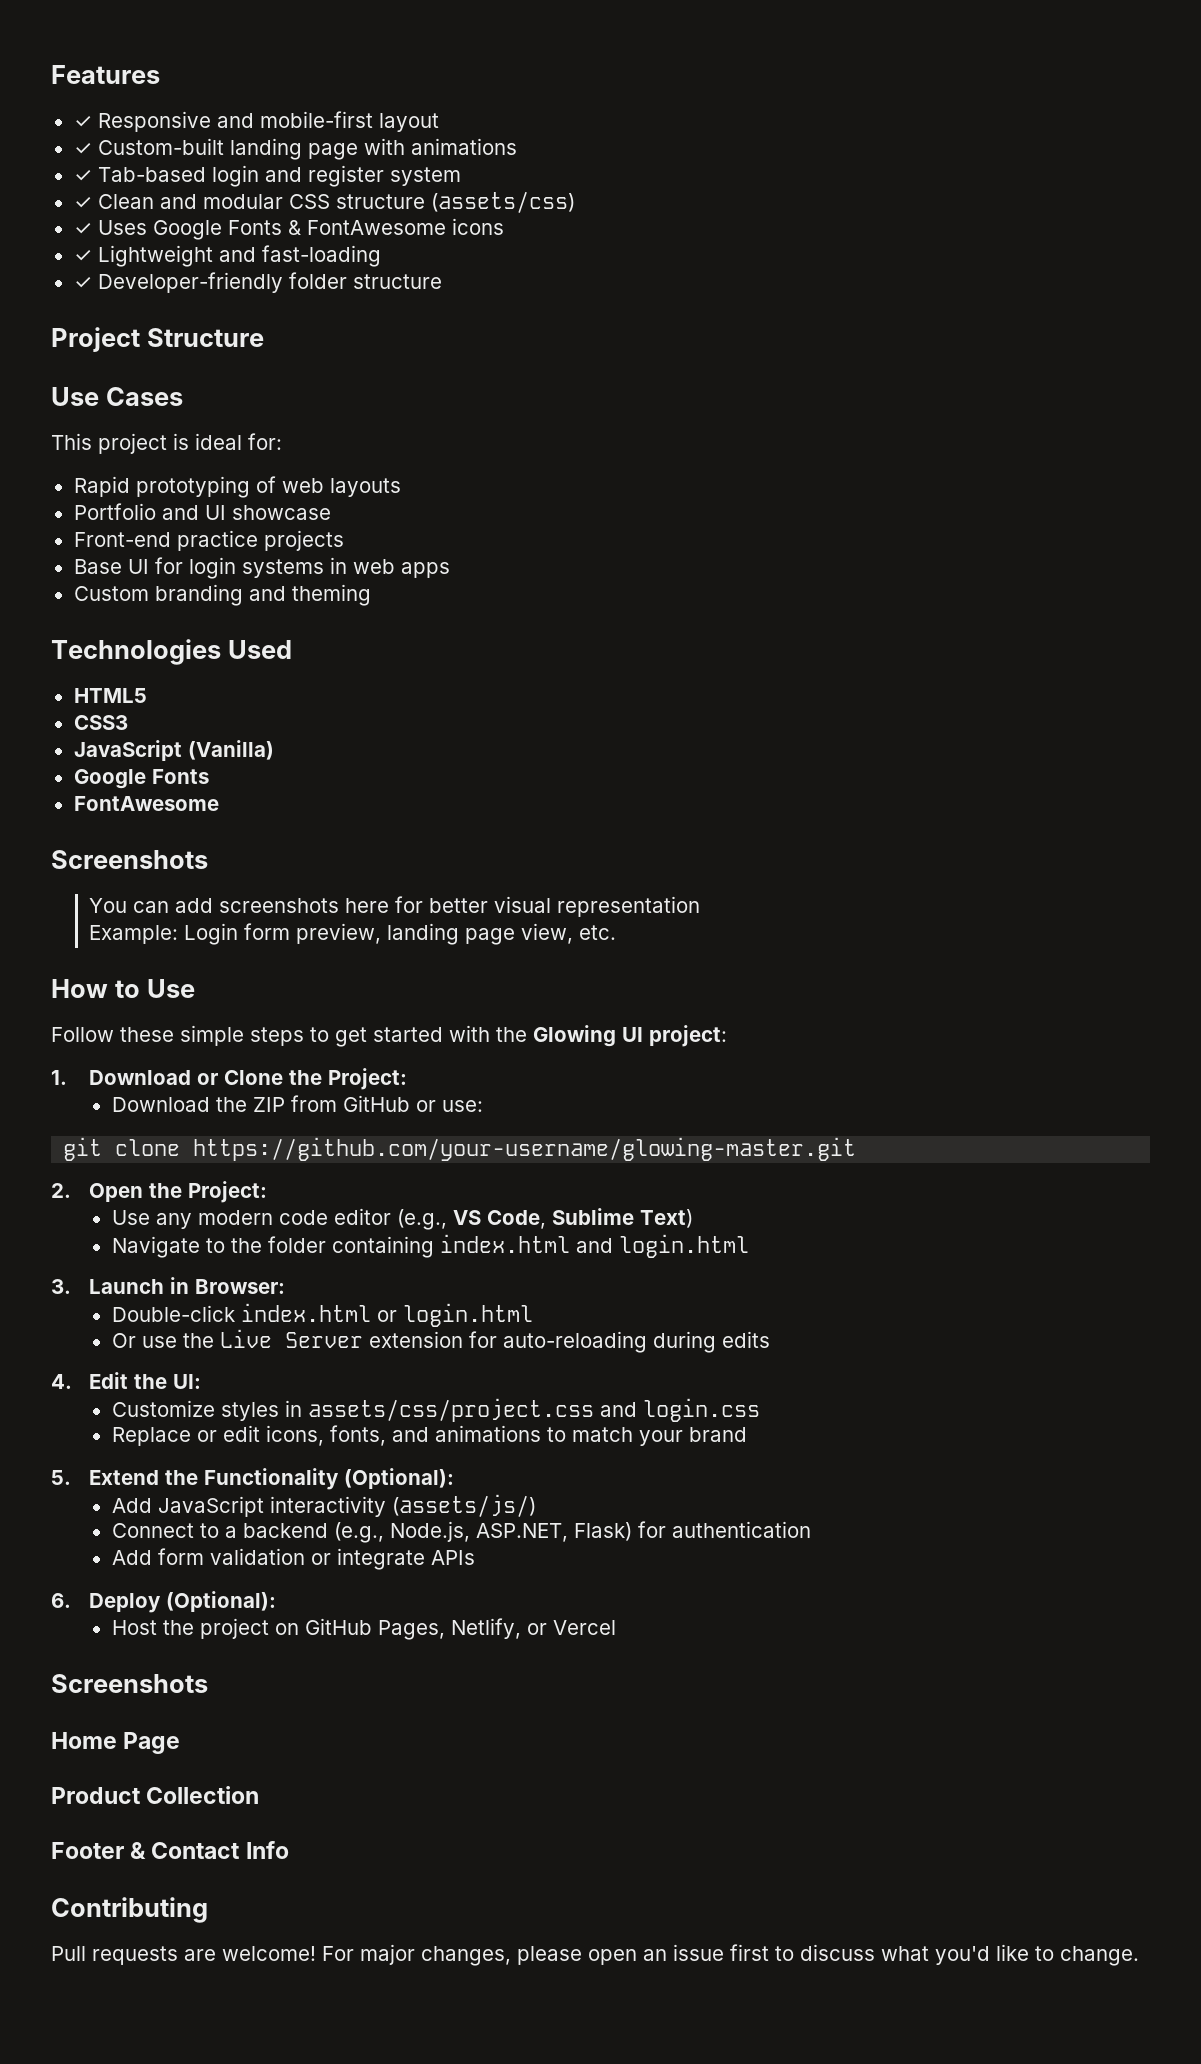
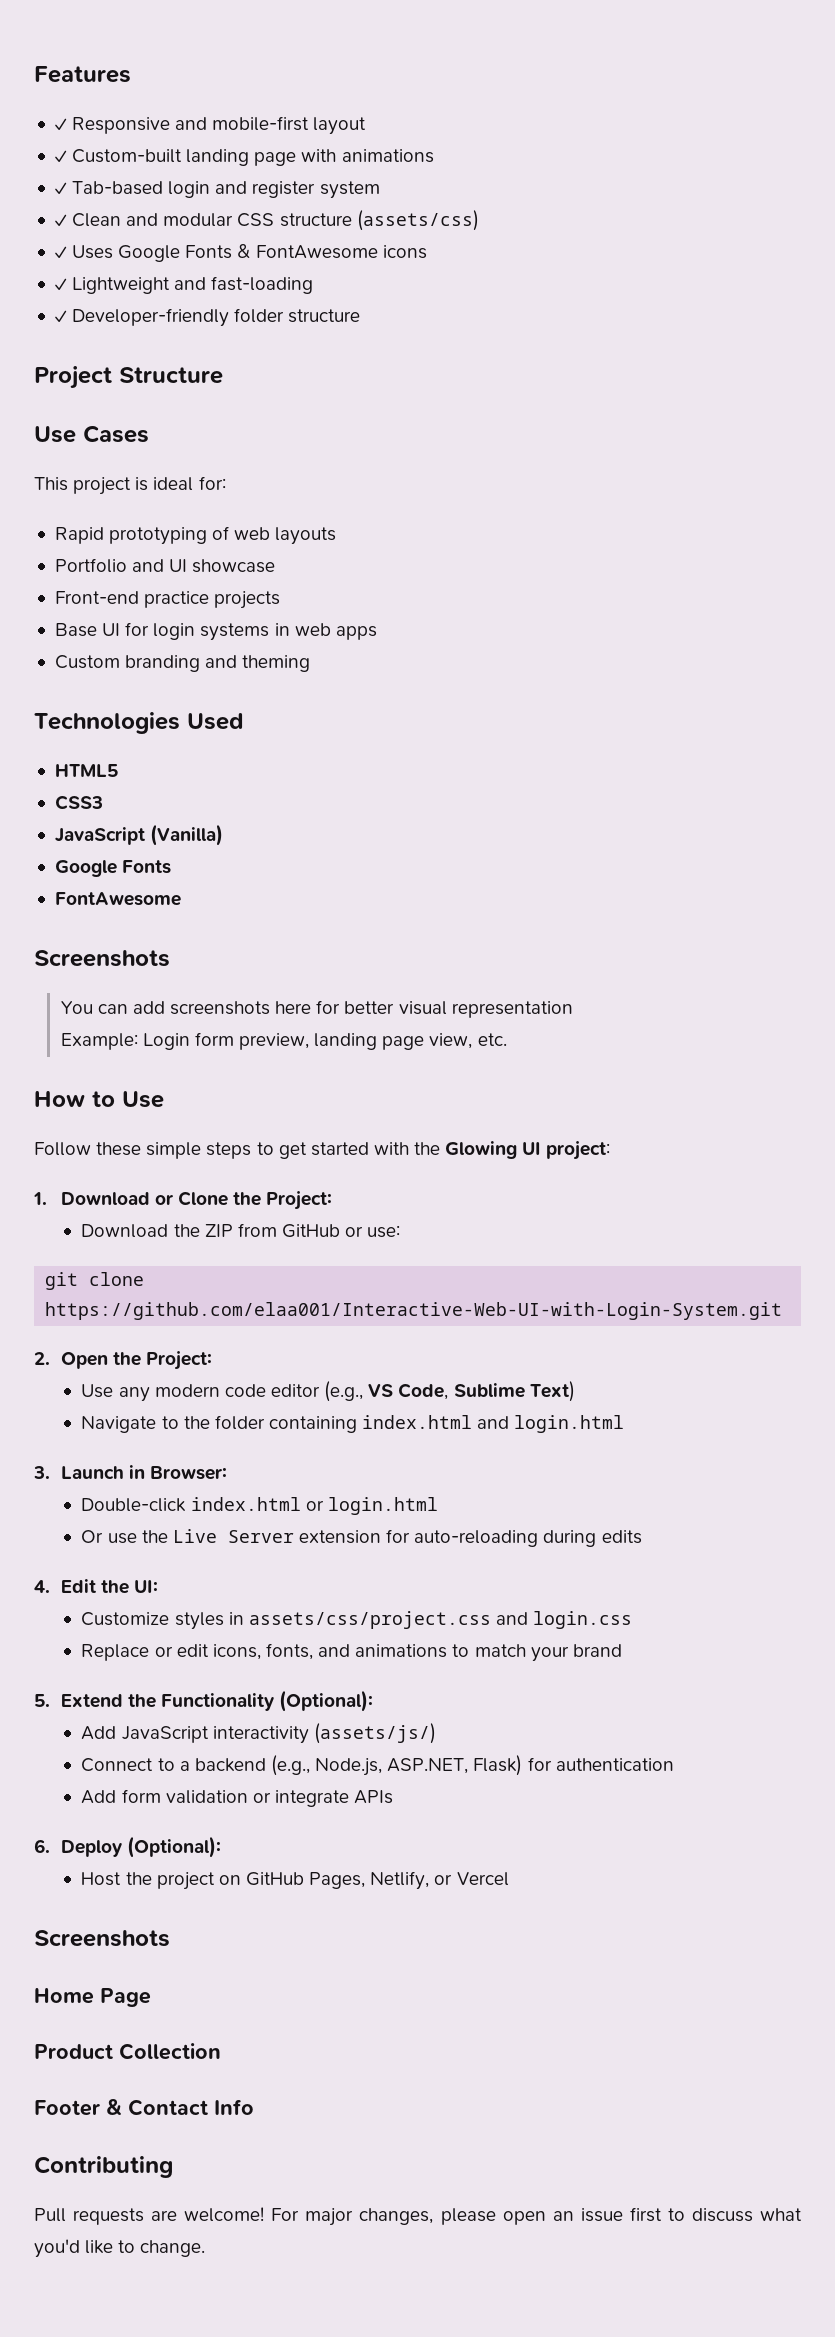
- git clone https://github.com/your-username/glowing-master.git
+ git clone https://github.com/elaa001/Interactive-Web-UI-with-Login-System.git

